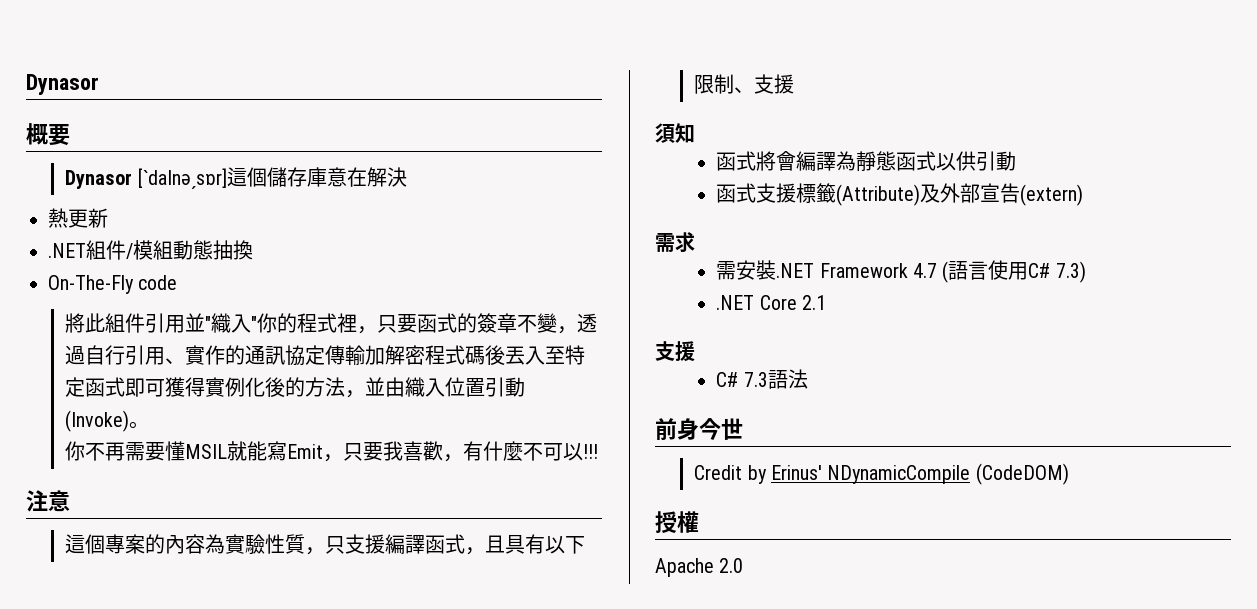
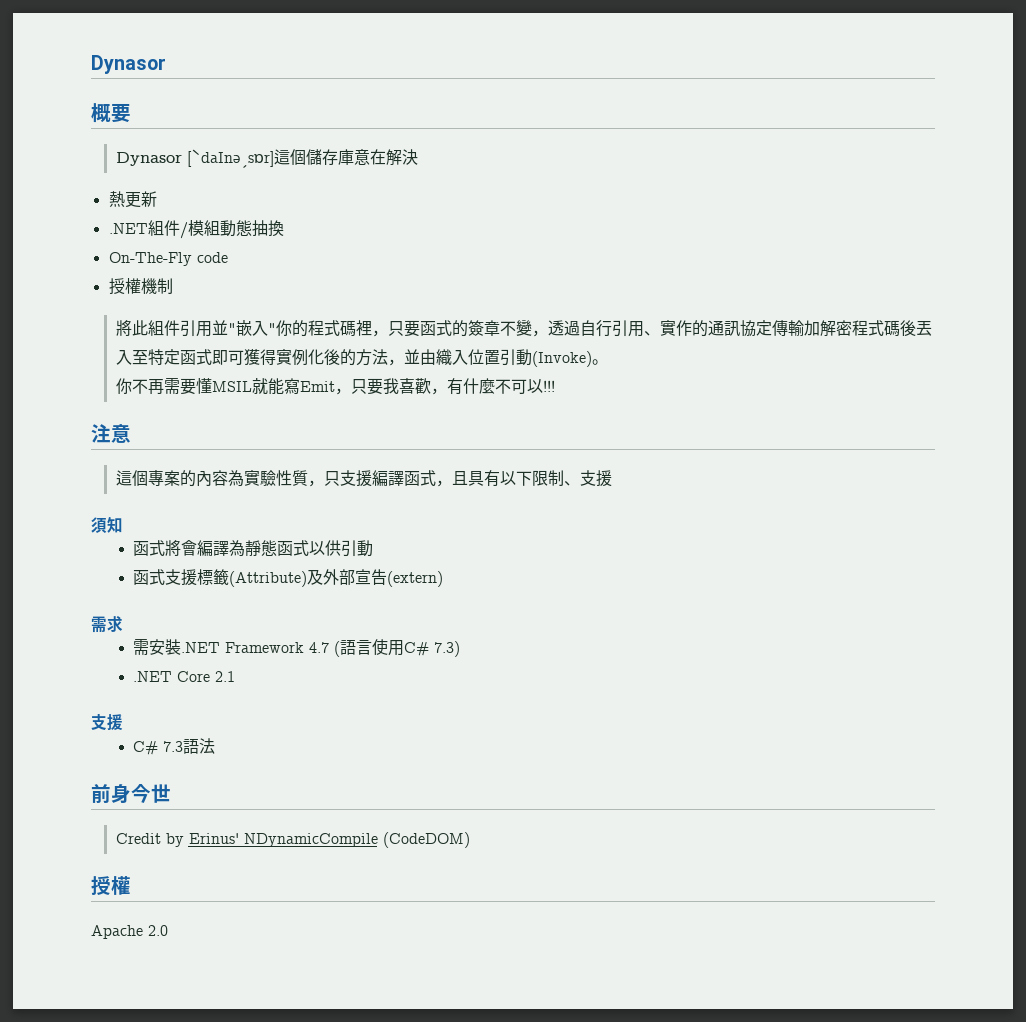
+ 授權機制
- 將此組件引用並"織入"你的程式裡，只要函式的簽章不變，透過自行引用、實作的通訊協定傳輸加解密程式碼後丟入至特定函式即可獲得實例化後的方法，並由織入位置引動(Invoke)。
+ 將此組件引用並"嵌入"你的程式碼裡，只要函式的簽章不變，透過自行引用、實作的通訊協定傳輸加解密程式碼後丟入至特定函式即可獲得實例化後的方法，並由織入位置引動(Invoke)。

